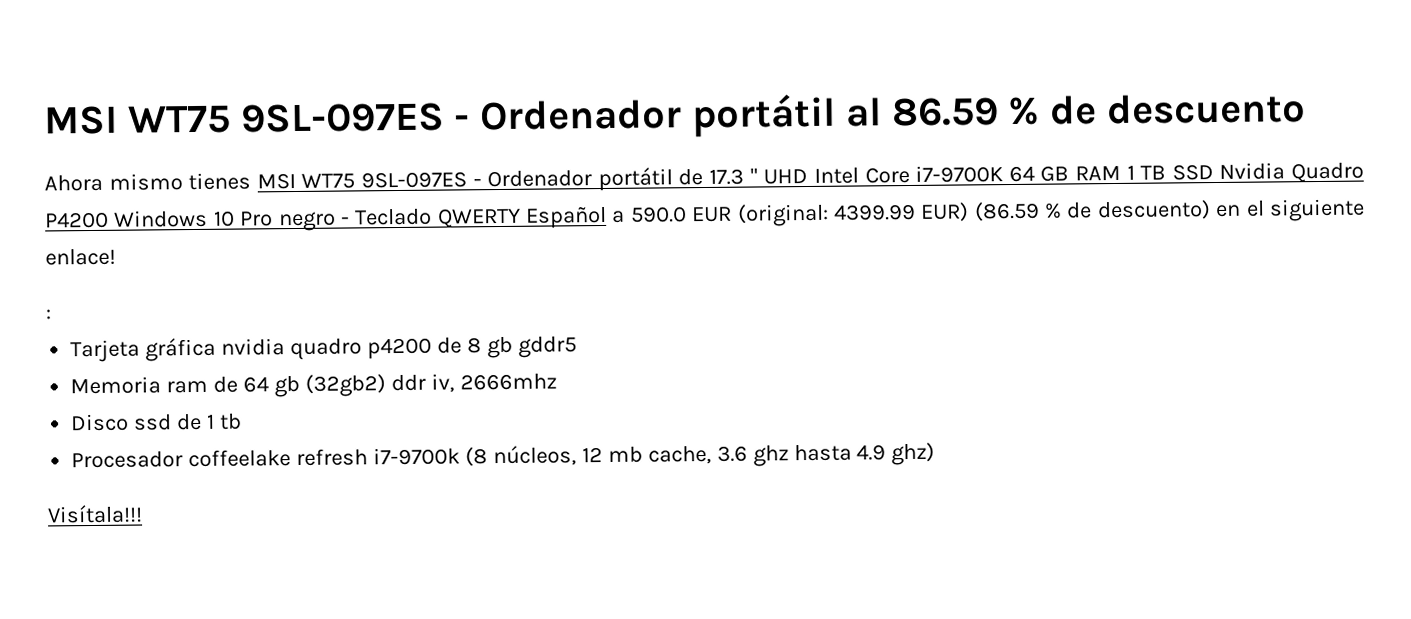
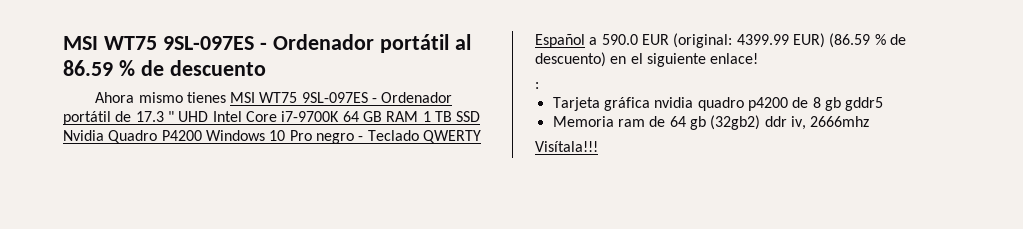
- Disco ssd de 1 tb
- Procesador coffeelake refresh i7-9700k (8 núcleos, 12 mb cache, 3.6 ghz hasta 4.9 ghz)

